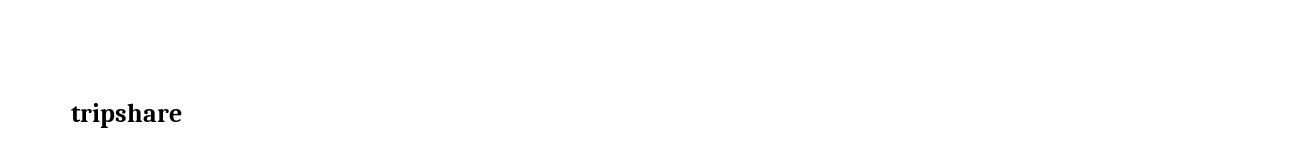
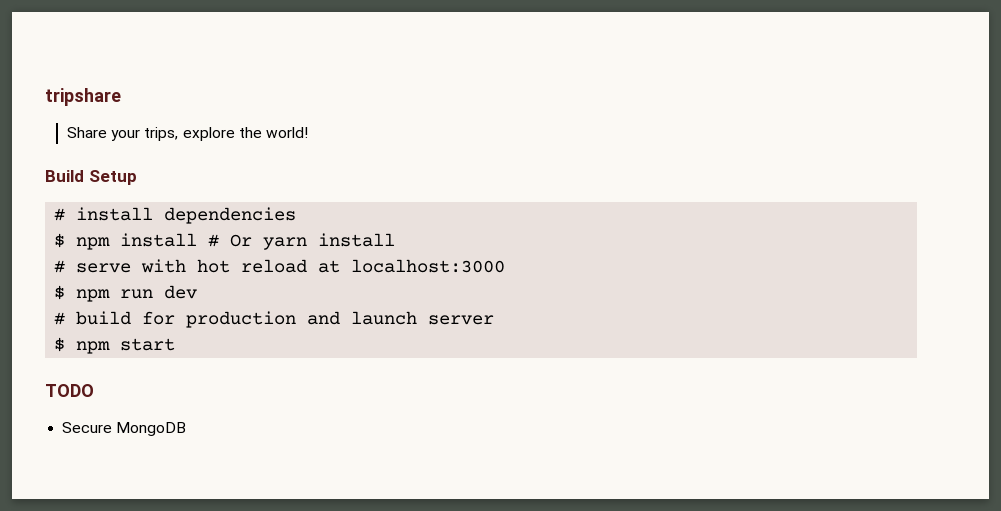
+ Share your trips, explore the world!
+ Build Setup
+ # install dependencies
+ $ npm install # Or yarn install
+ # serve with hot reload at localhost:3000
+ $ npm run dev
+ # build for production and launch server
+ $ npm start
+ TODO
+ Secure MongoDB

